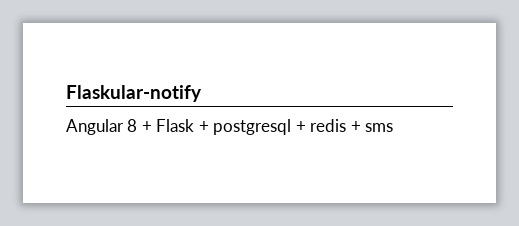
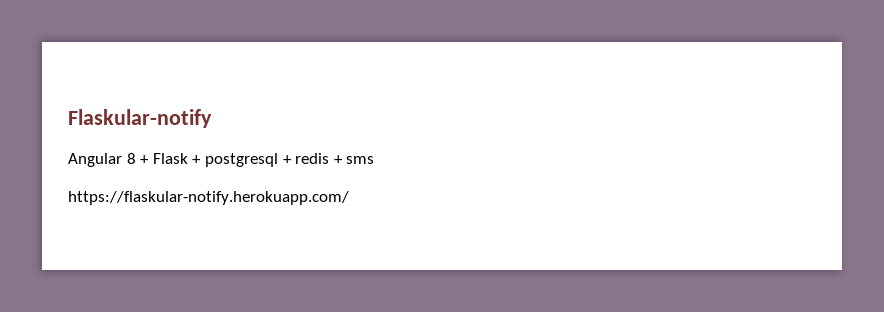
+ https://flaskular-notify.herokuapp.com/

